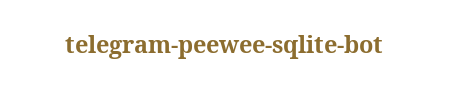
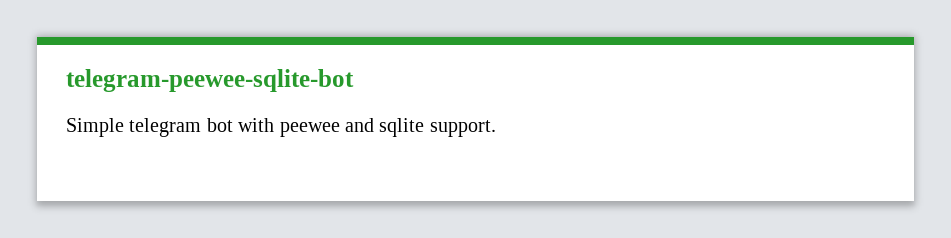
+ Simple telegram bot with peewee and sqlite support.

